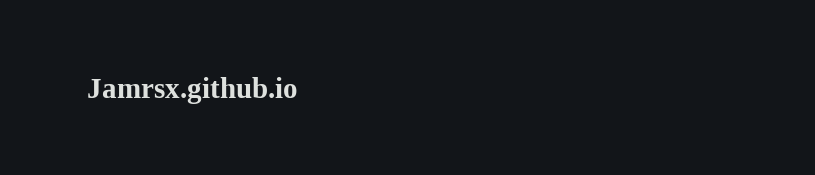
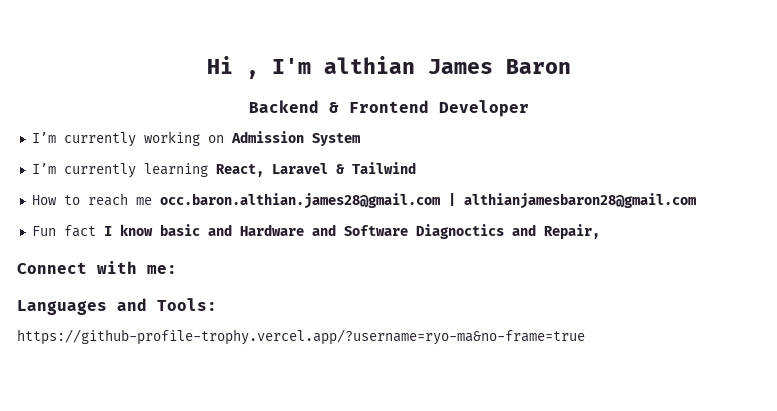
- Jamrsx.github.io
+ Hi , I'm althian James Baron
+ Backend & Frontend Developer
+ I’m currently working on Admission System
+ I’m currently learning React, Laravel & Tailwind
+ How to reach me occ.baron.althian.james28@gmail.com | althianjamesbaron28@gmail.com
+ Fun fact I know basic and Hardware and Software Diagnoctics and Repair,
+ Connect with me:
+ Languages and Tools:
+ https://github-profile-trophy.vercel.app/?username=ryo-ma&no-frame=true

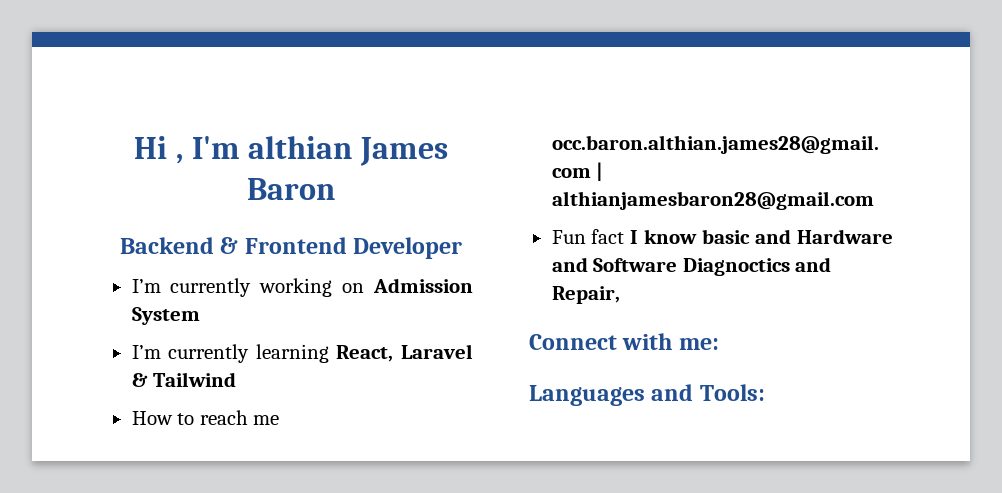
- https://github-profile-trophy.vercel.app/?username=ryo-ma&no-frame=true

